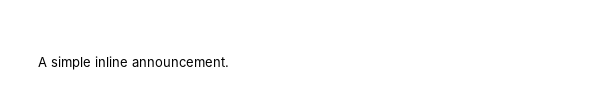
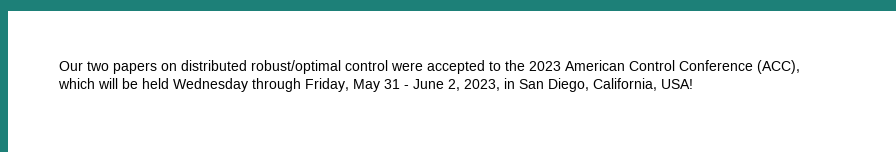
- A simple inline announcement.
+ Our two papers on distributed robust/optimal control were accepted to the 2023 American Control Conference (ACC), which will be held Wednesday through Friday, May 31 - June 2, 2023, in San Diego, California, USA!

